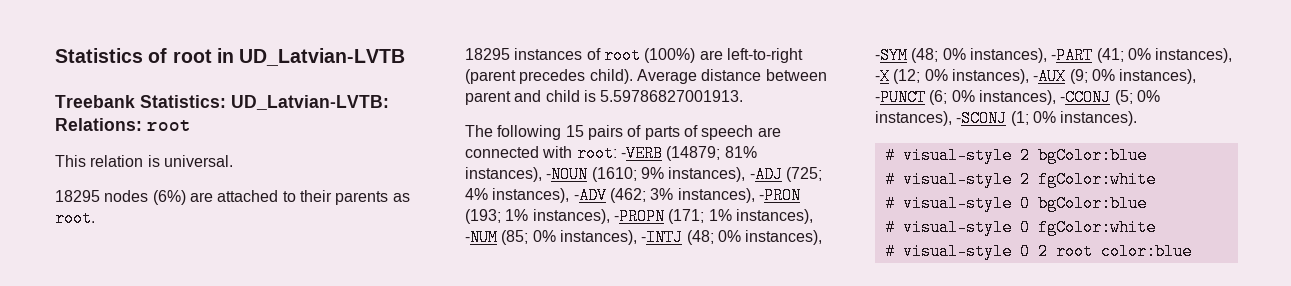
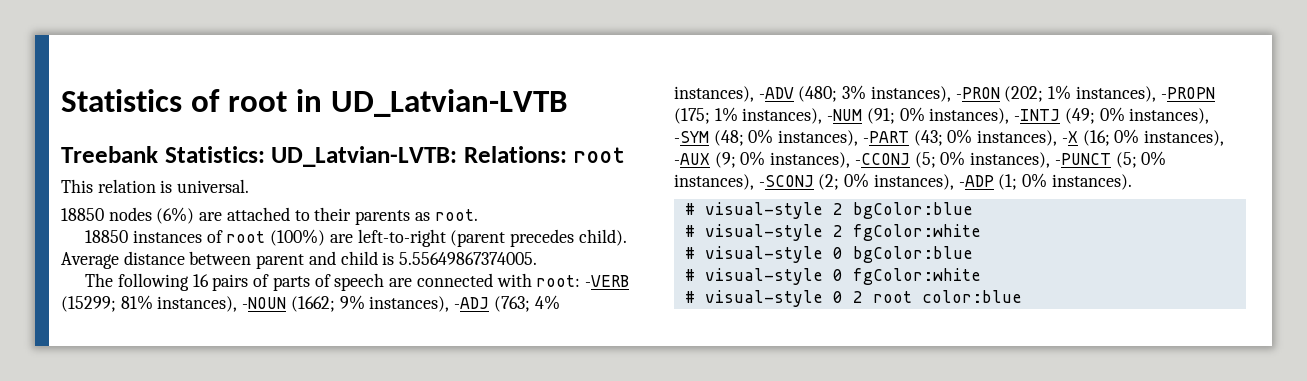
- 18295 nodes (6%) are attached to their parents as root.
+ 18850 nodes (6%) are attached to their parents as root.
- 18295 instances of root (100%) are left-to-right (parent precedes child).
+ 18850 instances of root (100%) are left-to-right (parent precedes child).
- Average distance between parent and child is 5.59786827001913.
+ Average distance between parent and child is 5.55649867374005.
- The following 15 pairs of parts of speech are connected with root: -VERB (14879; 81% instances), -NOUN (1610; 9% instances), -ADJ (725; 4% instances), -ADV (462; 3% instances), -PRON (193; 1% instances), -PROPN (171; 1% instances), -NUM (85; 0% instances), -INTJ (48; 0% instances), -SYM (48; 0% instances), -PART (41; 0% instances), -X (12; 0% instances), -AUX (9; 0% instances), -PUNCT (6; 0% instances), -CCONJ (5; 0% instances), -SCONJ (1; 0% instances).
+ The following 16 pairs of parts of speech are connected with root: -VERB (15299; 81% instances), -NOUN (1662; 9% instances), -ADJ (763; 4% instances), -ADV (480; 3% instances), -PRON (202; 1% instances), -PROPN (175; 1% instances), -NUM (91; 0% instances), -INTJ (49; 0% instances), -SYM (48; 0% instances), -PART (43; 0% instances), -X (16; 0% instances), -AUX (9; 0% instances), -CCONJ (5; 0% instances), -PUNCT (5; 0% instances), -SCONJ (2; 0% instances), -ADP (1; 0% instances).

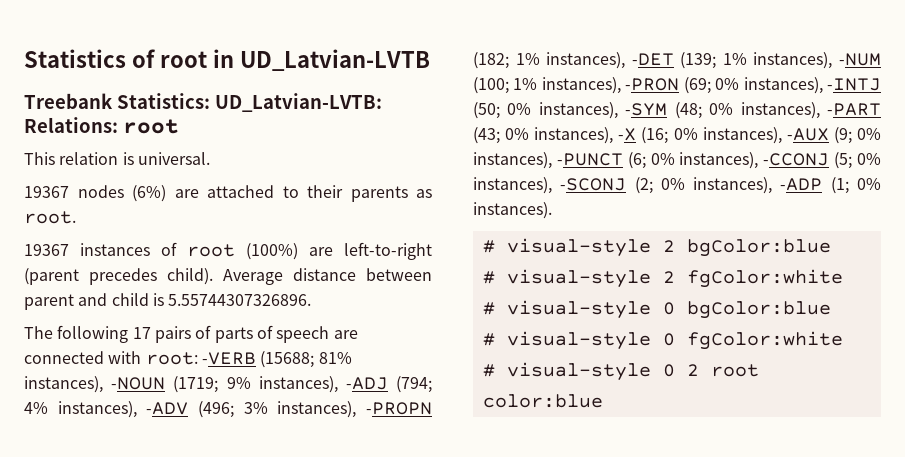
- 18850 nodes (6%) are attached to their parents as root.
+ 19367 nodes (6%) are attached to their parents as root.
- 18850 instances of root (100%) are left-to-right (parent precedes child).
+ 19367 instances of root (100%) are left-to-right (parent precedes child).
- Average distance between parent and child is 5.55649867374005.
+ Average distance between parent and child is 5.55744307326896.
- The following 16 pairs of parts of speech are connected with root: -VERB (15299; 81% instances), -NOUN (1662; 9% instances), -ADJ (763; 4% instances), -ADV (480; 3% instances), -PRON (202; 1% instances), -PROPN (175; 1% instances), -NUM (91; 0% instances), -INTJ (49; 0% instances), -SYM (48; 0% instances), -PART (43; 0% instances), -X (16; 0% instances), -AUX (9; 0% instances), -CCONJ (5; 0% instances), -PUNCT (5; 0% instances), -SCONJ (2; 0% instances), -ADP (1; 0% instances).
+ The following 17 pairs of parts of speech are connected with root: -VERB (15688; 81% instances), -NOUN (1719; 9% instances), -ADJ (794; 4% instances), -ADV (496; 3% instances), -PROPN (182; 1% instances), -DET (139; 1% instances), -NUM (100; 1% instances), -PRON (69; 0% instances), -INTJ (50; 0% instances), -SYM (48; 0% instances), -PART (43; 0% instances), -X (16; 0% instances), -AUX (9; 0% instances), -PUNCT (6; 0% instances), -CCONJ (5; 0% instances), -SCONJ (2; 0% instances), -ADP (1; 0% instances).

